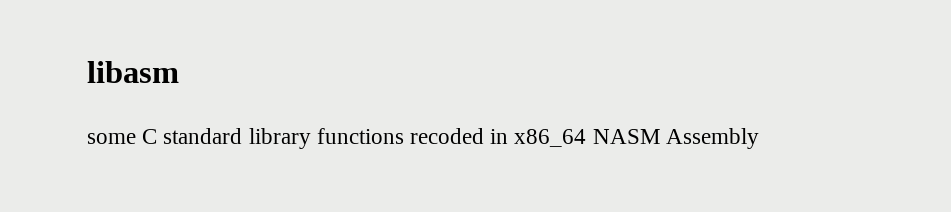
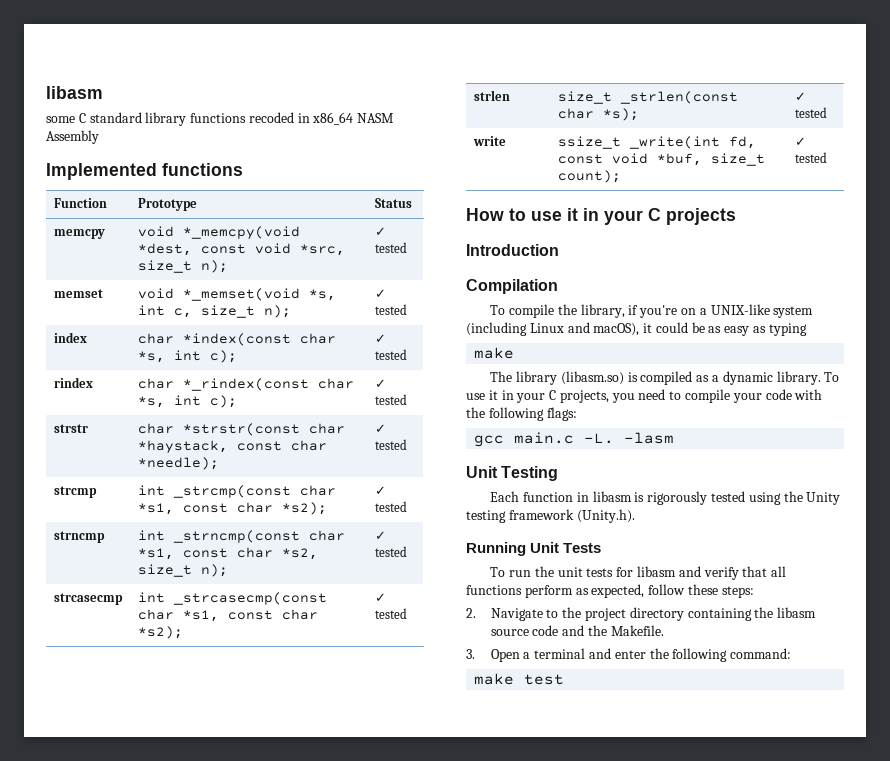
+ Implemented functions
+ Function | Prototype | Status
+ memcpy | void *_memcpy(void *dest, const void *src, size_t n); | ✓ tested
+ memset | void *_memset(void *s, int c, size_t n); | ✓ tested
+ index | char *index(const char *s, int c); | ✓ tested
+ rindex | char *_rindex(const char *s, int c); | ✓ tested
+ strstr | char *strstr(const char *haystack, const char *needle); | ✓ tested
+ strcmp | int _strcmp(const char *s1, const char *s2); | ✓ tested
+ strncmp | int _strncmp(const char *s1, const char *s2, size_t n); | ✓ tested
+ strcasecmp | int _strcasecmp(const char *s1, const char *s2); | ✓ tested
+ strlen | size_t _strlen(const char *s); | ✓ tested
+ write | ssize_t _write(int fd, const void *buf, size_t count); | ✓ tested
+ How to use it in your C projects
+ Introduction
+ Compilation
+ To compile the library, if you're on a UNIX-like system (including Linux and macOS), it could be as easy as typing
+ make
+ The library (libasm.so) is compiled as a dynamic library. To use it in your C projects, you need to compile your code with the following flags:
+ gcc main.c -L. -lasm
+ Unit Testing
+ Each function in libasm is rigorously tested using the Unity testing framework (Unity.h).
+ Running Unit Tests
+ To run the unit tests for libasm and verify that all functions perform as expected, follow these steps:
+ 2. Navigate to the project directory containing the libasm source code and the Makefile.
+ 3. Open a terminal and enter the following command:
+ make test

